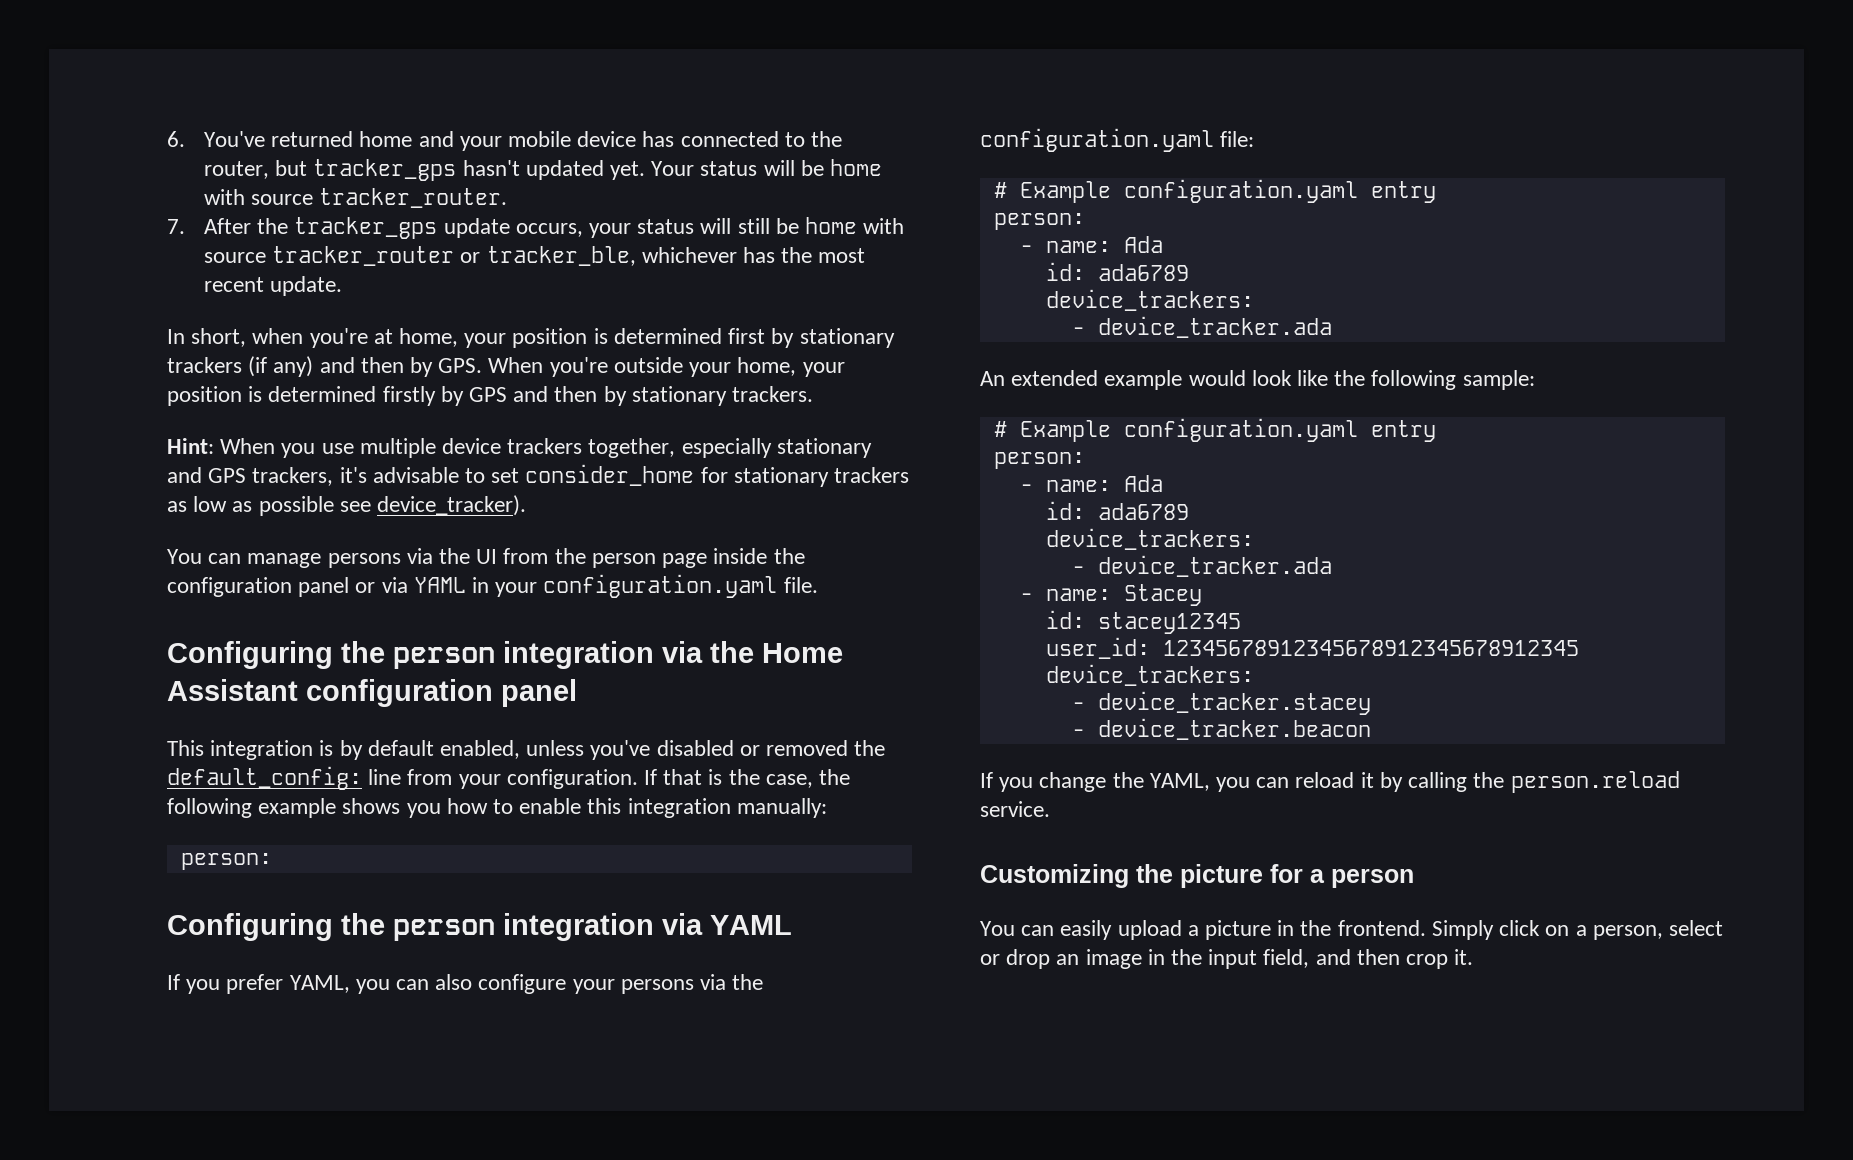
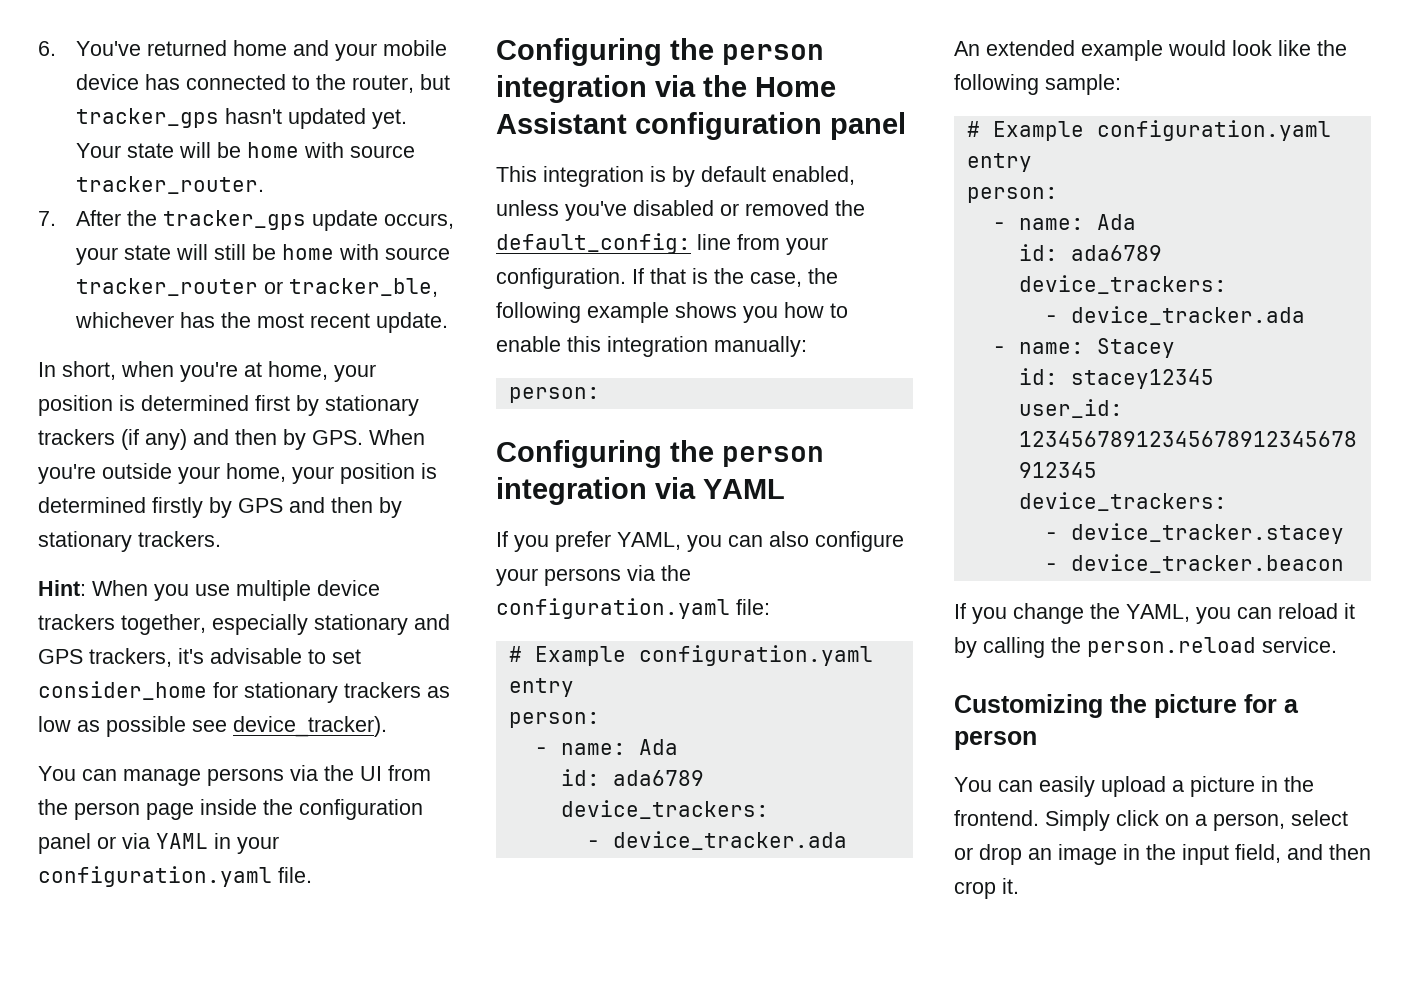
- Your status will be home with source tracker_router.
+ Your state will be home with source tracker_router.
- 7. After the tracker_gps update occurs, your status will still be home with source tracker_router or tracker_ble, whichever has the most recent update.
+ 7. After the tracker_gps update occurs, your state will still be home with source tracker_router or tracker_ble, whichever has the most recent update.

